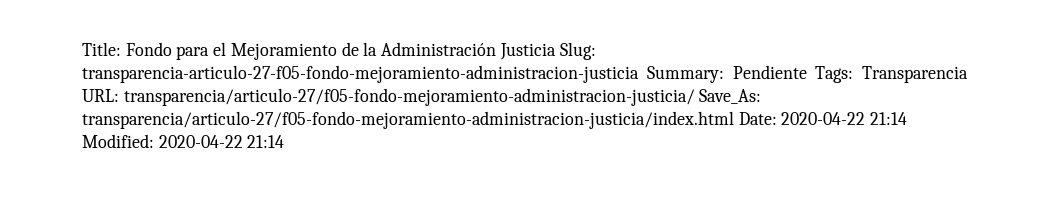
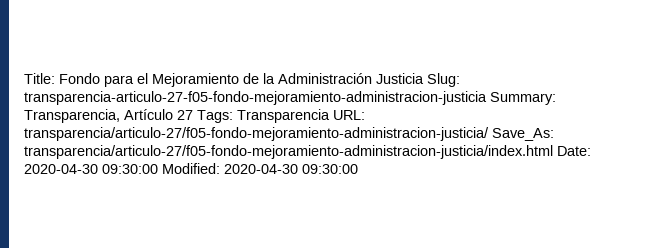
- Title: Fondo para el Mejoramiento de la Administración Justicia Slug: transparencia-articulo-27-f05-fondo-mejoramiento-administracion-justicia Summary: Pendiente Tags: Transparencia URL: transparencia/articulo-27/f05-fondo-mejoramiento-administracion-justicia/ Save_As: transparencia/articulo-27/f05-fondo-mejoramiento-administracion-justicia/index.html Date: 2020-04-22 21:14 Modified: 2020-04-22 21:14
+ Title: Fondo para el Mejoramiento de la Administración Justicia Slug: transparencia-articulo-27-f05-fondo-mejoramiento-administracion-justicia Summary: Transparencia, Artículo 27 Tags: Transparencia URL: transparencia/articulo-27/f05-fondo-mejoramiento-administracion-justicia/ Save_As: transparencia/articulo-27/f05-fondo-mejoramiento-administracion-justicia/index.html Date: 2020-04-30 09:30:00 Modified: 2020-04-30 09:30:00

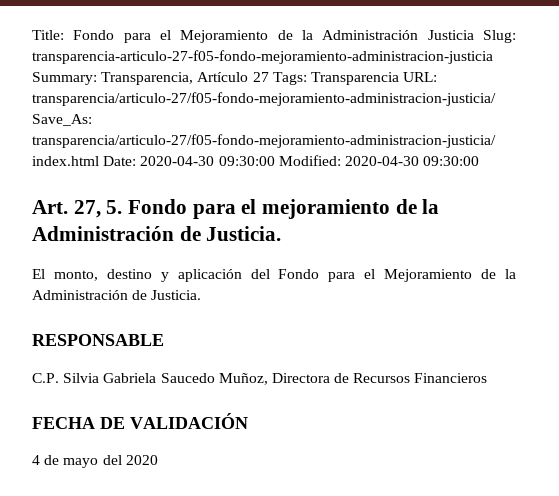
+ Art. 27, 5. Fondo para el mejoramiento de la Administración de Justicia.
+ El monto, destino y aplicación del Fondo para el Mejoramiento de la Administración de Justicia.
+ RESPONSABLE
+ C.P. Silvia Gabriela Saucedo Muñoz, Directora de Recursos Financieros
+ FECHA DE VALIDACIÓN
+ 4 de mayo del 2020

